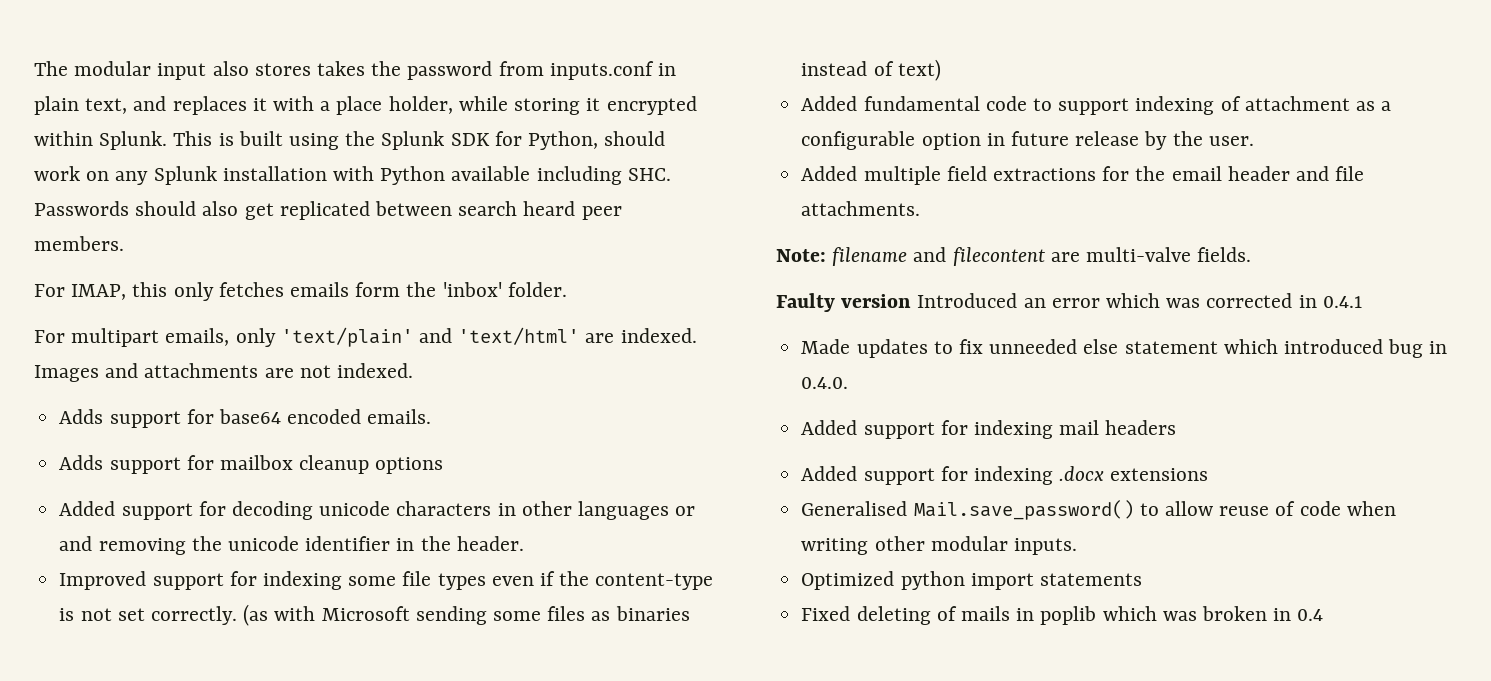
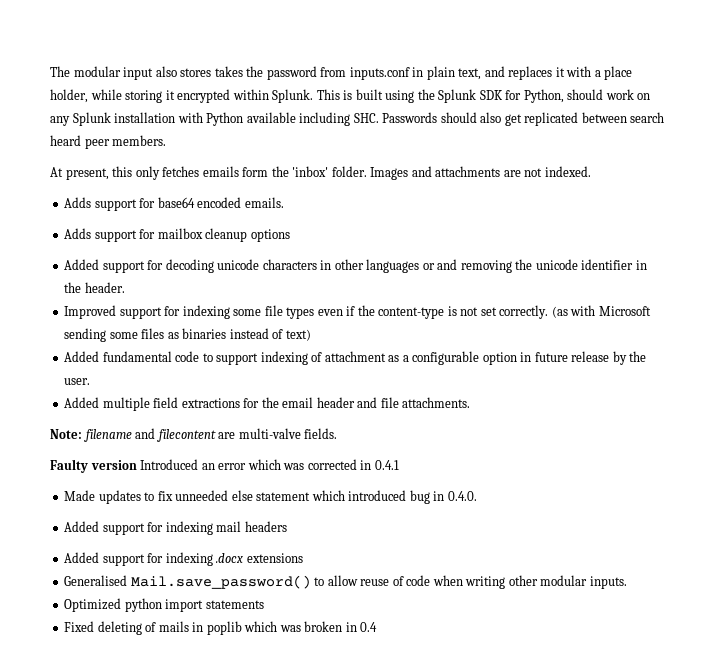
- For IMAP, this only fetches emails form the 'inbox' folder.
- For multipart emails, only 'text/plain' and 'text/html' are indexed.
+ At present, this only fetches emails form the 'inbox' folder.

